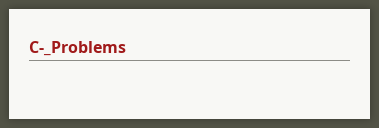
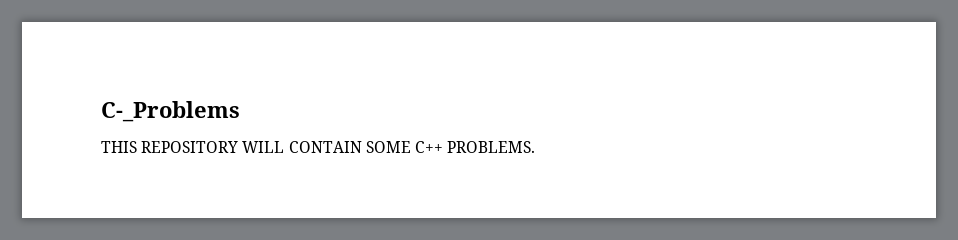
+ THIS REPOSITORY WILL CONTAIN SOME C++ PROBLEMS.

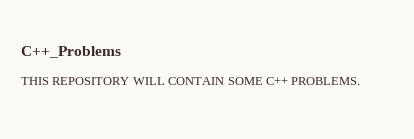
- C-_Problems
+ C++_Problems

